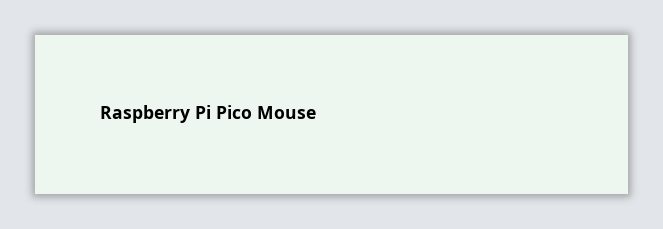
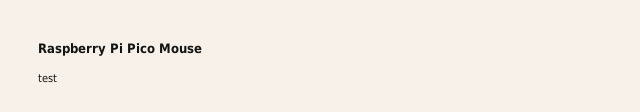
+ test

